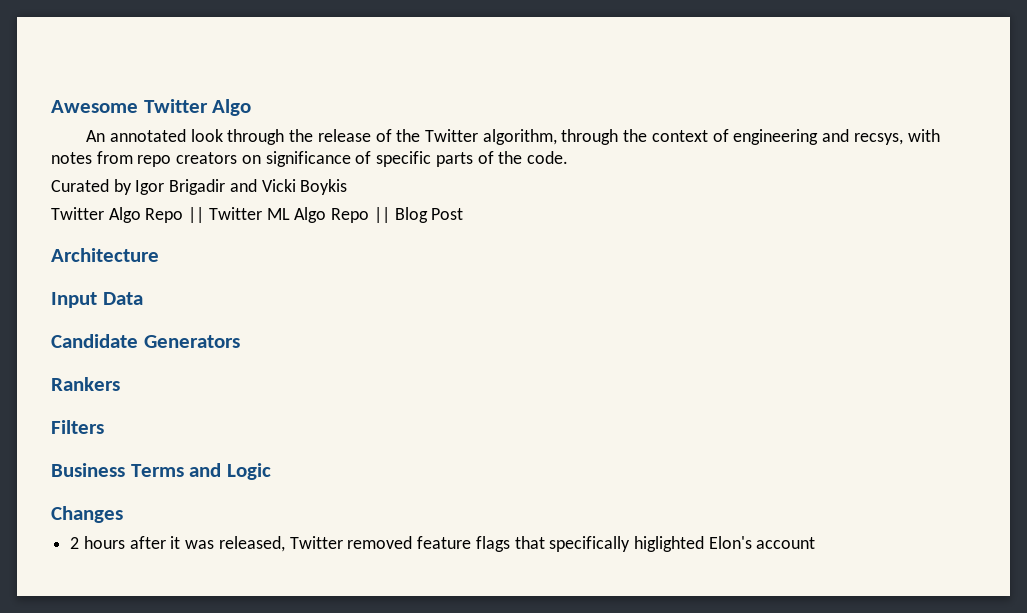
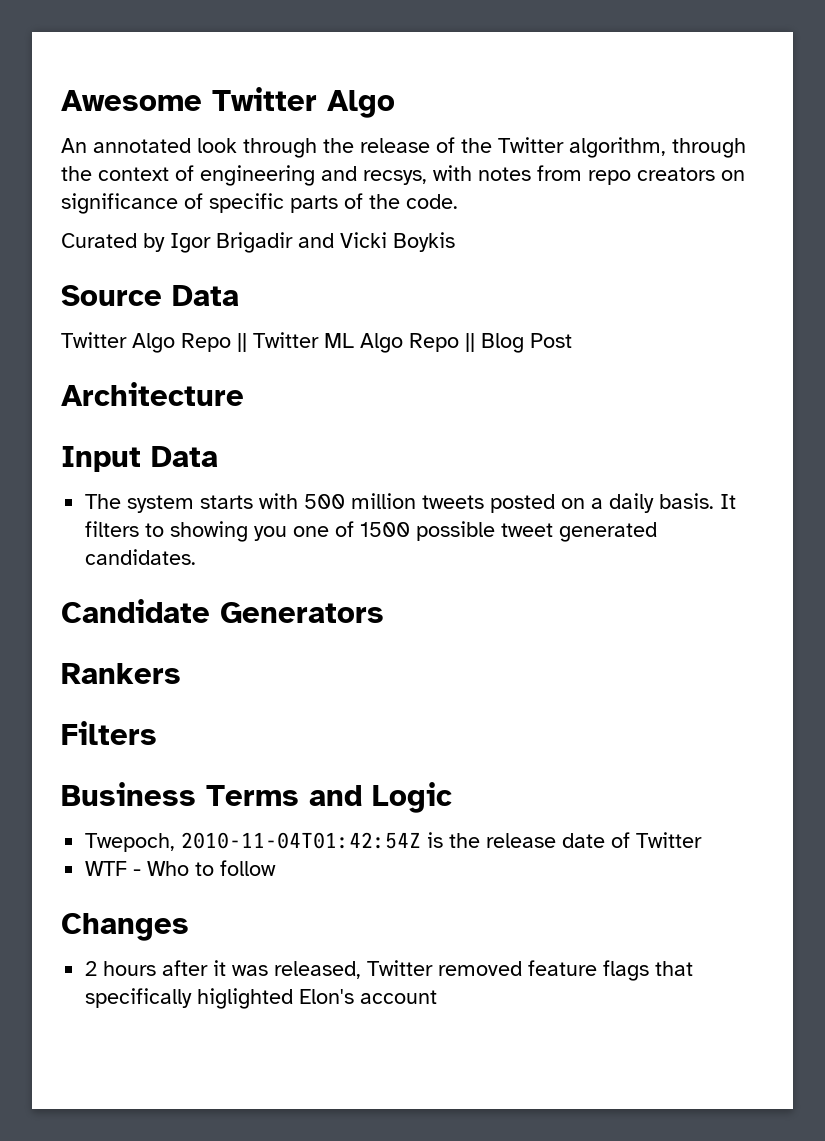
+ Source Data
+ The system starts with 500 million tweets posted on a daily basis. It filters to showing you one of 1500 possible tweet generated candidates.
+ Twepoch, 2010-11-04T01:42:54Z is the release date of Twitter
+ WTF - Who to follow

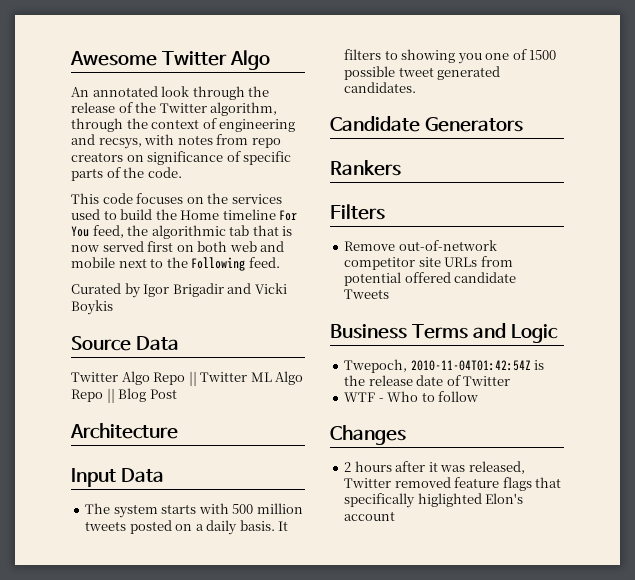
+ This code focuses on the services used to build the Home timeline For You feed, the algorithmic tab that is now served first on both web and mobile next to the Following feed.
+ Remove out-of-network competitor site URLs from potential offered candidate Tweets

